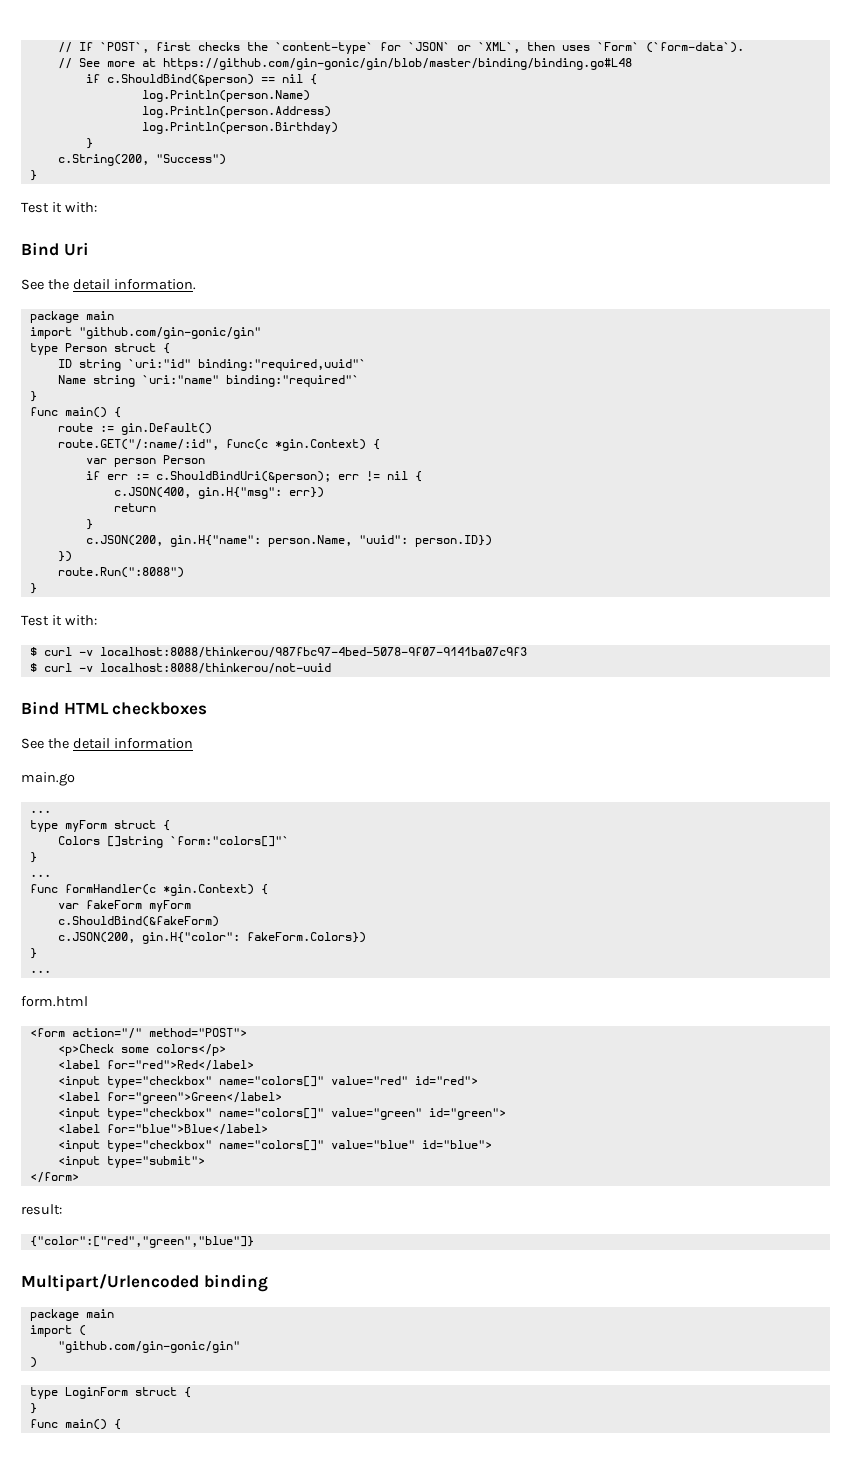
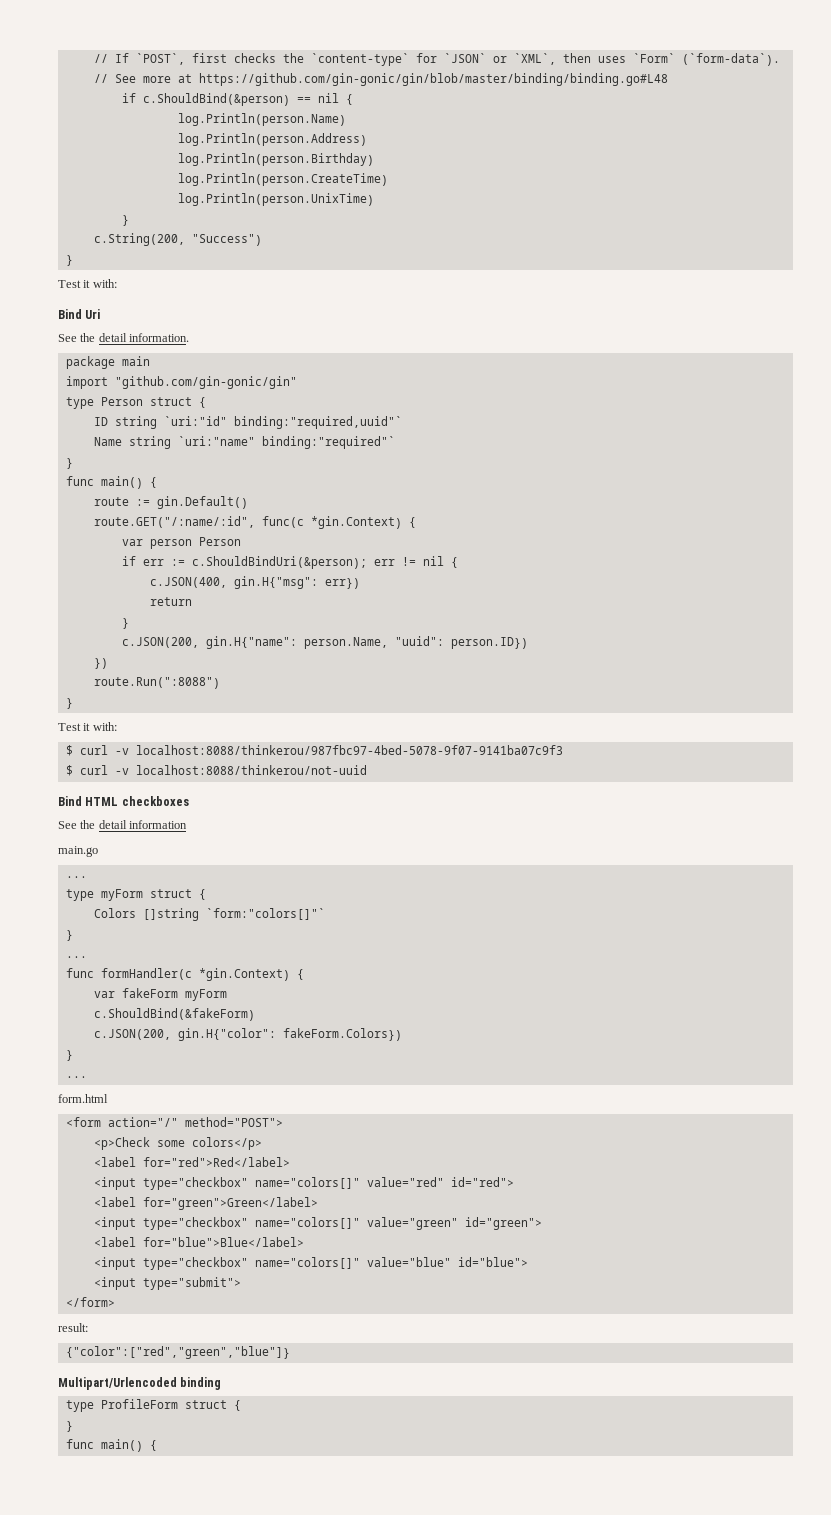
+ log.Println(person.CreateTime)
+ log.Println(person.UnixTime)
  Multipart/Urlencoded binding
- package main
- import (
- "github.com/gin-gonic/gin"
- )
- type LoginForm struct {
+ type ProfileForm struct {

